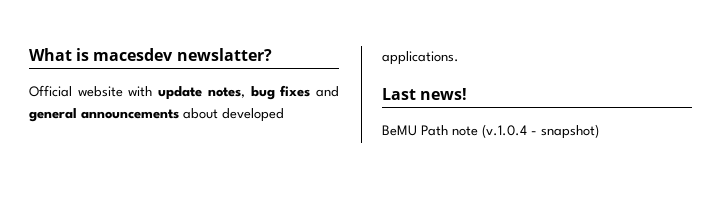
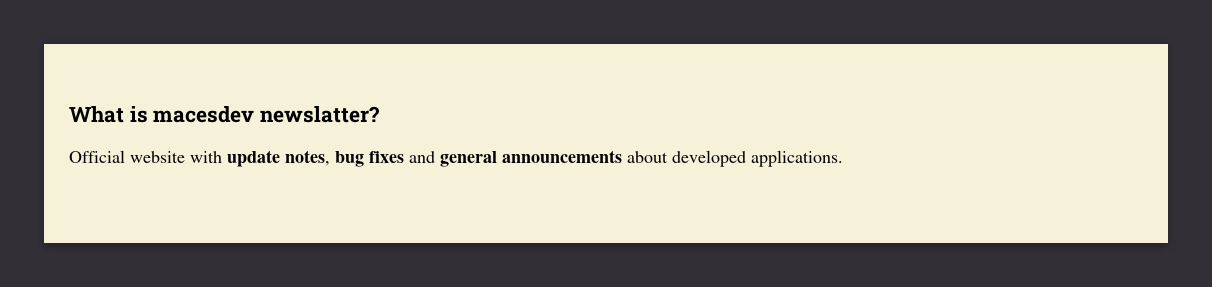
- Last news!
- BeMU Path note (v.1.0.4 - snapshot)

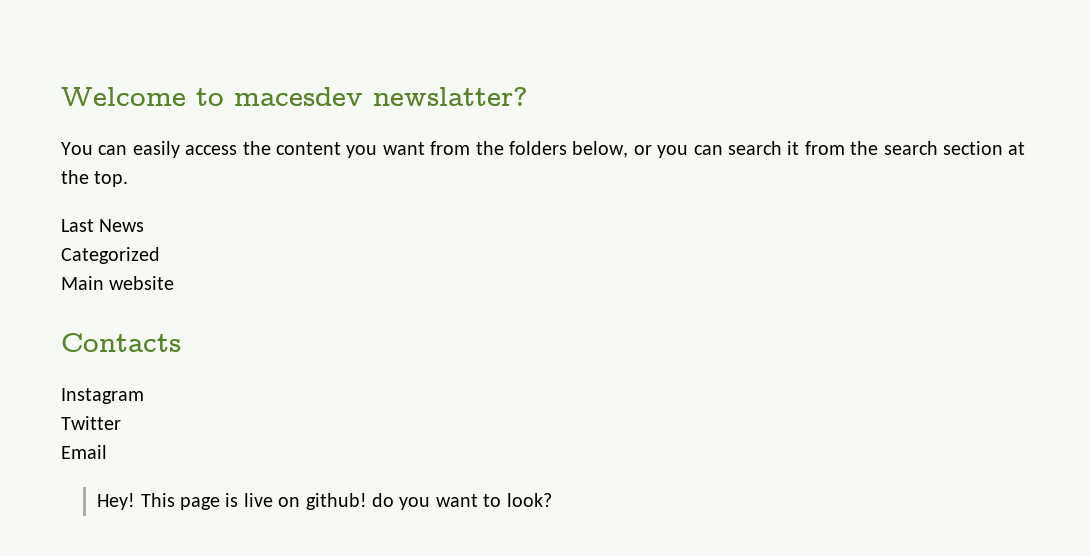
- What is macesdev newslatter?
+ Welcome to macesdev newslatter?
- Official website with update notes, bug fixes and general announcements about developed applications.
+ You can easily access the content you want from the folders below, or you can search it from the search section at the top.
+ Last News
+ Categorized
+ Main website
+ Contacts
+ Instagram
+ Twitter
+ Email
+ Hey! This page is live on github! do you want to look?

